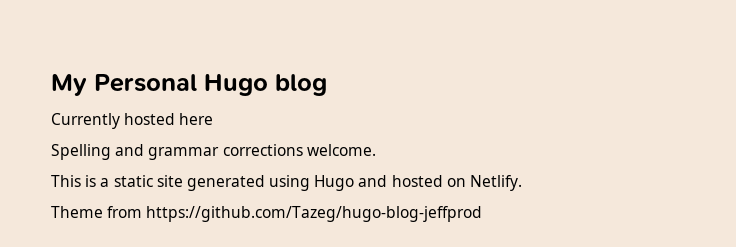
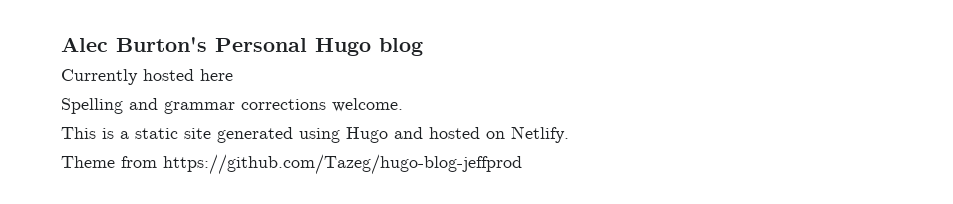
- My Personal Hugo blog
+ Alec Burton's Personal Hugo blog

